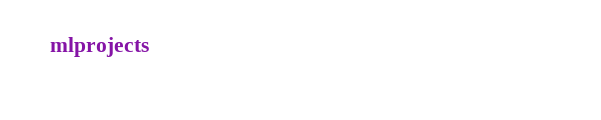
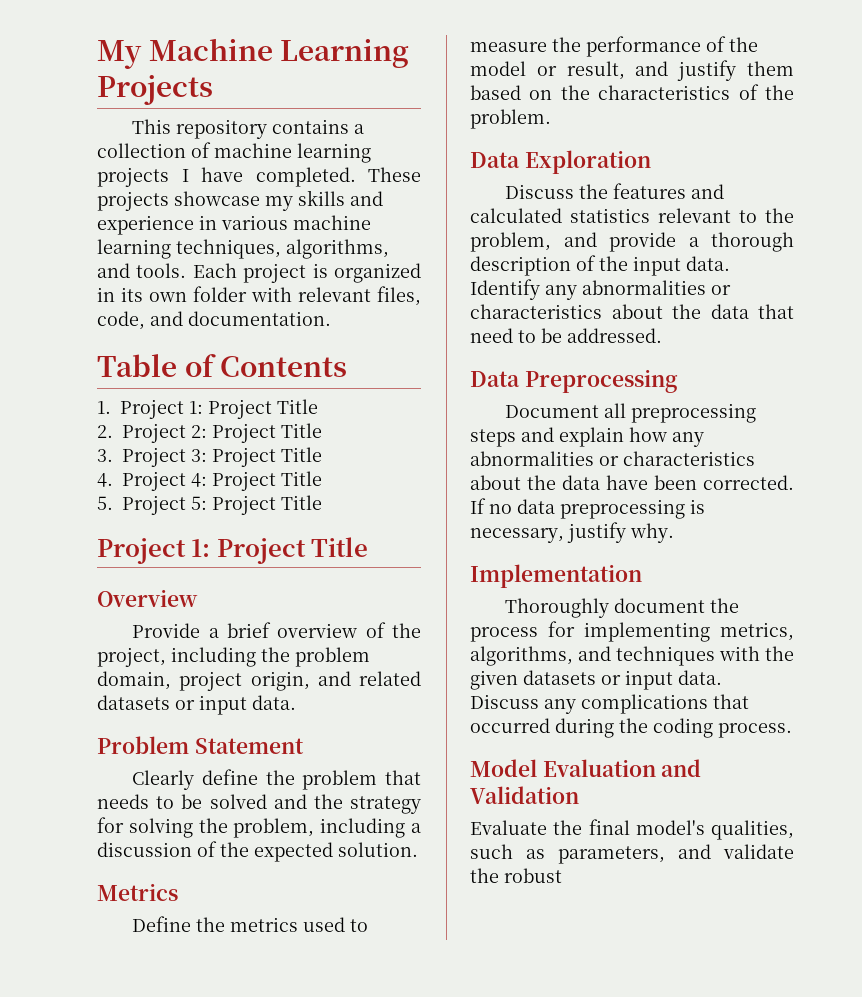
- mlprojects
+ My Machine Learning Projects
+ This repository contains a collection of machine learning projects I have completed. These projects showcase my skills and experience in various machine learning techniques, algorithms, and tools. Each project is organized in its own folder with relevant files, code, and documentation.
+ Table of Contents
+ 1. Project 1: Project Title
+ 2. Project 2: Project Title
+ 3. Project 3: Project Title
+ 4. Project 4: Project Title
+ 5. Project 5: Project Title
+ Project 1: Project Title
+ Overview
+ Provide a brief overview of the project, including the problem domain, project origin, and related datasets or input data.
+ Problem Statement
+ Clearly define the problem that needs to be solved and the strategy for solving the problem, including a discussion of the expected solution.
+ Metrics
+ Define the metrics used to measure the performance of the model or result, and justify them based on the characteristics of the problem.
+ Data Exploration
+ Discuss the features and calculated statistics relevant to the problem, and provide a thorough description of the input data. Identify any abnormalities or characteristics about the data that need to be addressed.
+ Data Preprocessing
+ Document all preprocessing steps and explain how any abnormalities or characteristics about the data have been corrected. If no data preprocessing is necessary, justify why.
+ Implementation
+ Thoroughly document the process for implementing metrics, algorithms, and techniques with the given datasets or input data. Discuss any complications that occurred during the coding process.
+ Model Evaluation and Validation
+ Evaluate the final model's qualities, such as parameters, and validate the robust

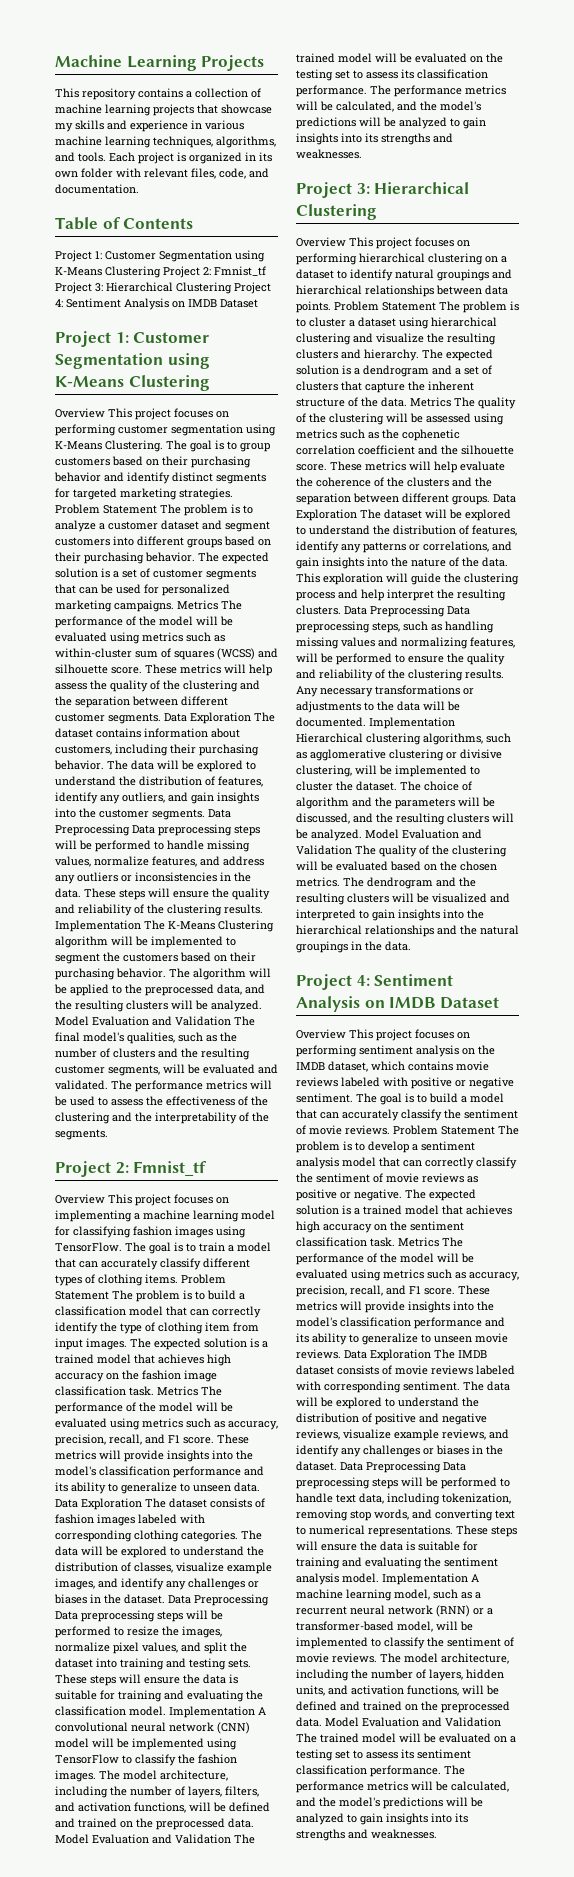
- My Machine Learning Projects
+ Machine Learning Projects
- This repository contains a collection of machine learning projects I have completed. These projects showcase my skills and experience in various machine learning techniques, algorithms, and tools.
+ This repository contains a collection of machine learning projects that showcase my skills and experience in various machine learning techniques, algorithms, and tools.
- 1. Project 1: Project Title
- 2. Project 2: Project Title
- 3. Project 3: Project Title
- 4. Project 4: Project Title
- 5. Project 5: Project Title
- Project 1: Project Title
- Overview
- Provide a brief overview of the project, including the problem domain, project origin, and related datasets or input data.
- Problem Statement
- Clearly define the problem that needs to be solved and the strategy for solving the problem, including a discussion of the expected solution.
- Metrics
- Define the metrics used to measure the performance of the model or result, and justify them based on the characteristics of the problem.
- Data Exploration
- Discuss the features and calculated statistics relevant to the problem, and provide a thorough description of the input data. Identify any abnormalities or characteristics about the data that need to be addressed.
- Data Preprocessing
- Document all preprocessing steps and explain how any abnormalities or characteristics about the data have been corrected. If no data preprocessing is necessary, justify why.
- Implementation
- Thoroughly document the process for implementing metrics, algorithms, and techniques with the given datasets or input data. Discuss any complications that occurred during the coding process.
- Model Evaluation and Validation
- Evaluate the final model's qualities, such as parameters, and validate the robust
+ Project 1: Customer Segmentation using K-Means Clustering Project 2: Fmnist_tf Project 3: Hierarchical Clustering Project 4: Sentiment Analysis on IMDB Dataset
+ Project 1: Customer Segmentation using K-Means Clustering
+ Overview This project focuses on performing customer segmentation using K-Means Clustering. The goal is to group customers based on their purchasing behavior and identify distinct segments for targeted marketing strategies. Problem Statement The problem is to analyze a customer dataset and segment customers into different groups based on their purchasing behavior. The expected solution is a set of customer segments that can be used for personalized marketing campaigns. Metrics The performance of the model will be evaluated using metrics such as within-cluster sum of squares (WCSS) and silhouette score. These metrics will help assess the quality of the clustering and the separation between different customer segments. Data Exploration The dataset contains information about customers, including their purchasing behavior. The data will be explored to understand the distribution of features, identify any outliers, and gain insights into the customer segments. Data Preprocessing Data preprocessing steps will be performed to handle missing values, normalize features, and address any outliers or inconsistencies in the data. These steps will ensure the quality and reliability of the clustering results. Implementation The K-Means Clustering algorithm will be implemented to segment the customers based on their purchasing behavior. The algorithm will be applied to the preprocessed data, and the resulting clusters will be analyzed. Model Evaluation and Validation The final model's qualities, such as the number of clusters and the resulting customer segments, will be evaluated and validated. The performance metrics will be used to assess the effectiveness of the clustering and the interpretability of the segments.
+ Project 2: Fmnist_tf
+ Overview This project focuses on implementing a machine learning model for classifying fashion images using TensorFlow. The goal is to train a model that can accurately classify different types of clothing items. Problem Statement The problem is to build a classification model that can correctly identify the type of clothing item from input images. The expected solution is a trained model that achieves high accuracy on the fashion image classification task. Metrics The performance of the model will be evaluated using metrics such as accuracy, precision, recall, and F1 score. These metrics will provide insights into the model's classification performance and its ability to generalize to unseen data. Data Exploration The dataset consists of fashion images labeled with corresponding clothing categories. The data will be explored to understand the distribution of classes, visualize example images, and identify any challenges or biases in the dataset. Data Preprocessing Data preprocessing steps will be performed to resize the images, normalize pixel values, and split the dataset into training and testing sets. These steps will ensure the data is suitable for training and evaluating the classification model. Implementation A convolutional neural network (CNN) model will be implemented using TensorFlow to classify the fashion images. The model architecture, including the number of layers, filters, and activation functions, will be defined and trained on the preprocessed data. Model Evaluation and Validation The trained model will be evaluated on the testing set to assess its classification performance. The performance metrics will be calculated, and the model's predictions will be analyzed to gain insights into its strengths and weaknesses.
+ Project 3: Hierarchical Clustering
+ Overview This project focuses on performing hierarchical clustering on a dataset to identify natural groupings and hierarchical relationships between data points. Problem Statement The problem is to cluster a dataset using hierarchical clustering and visualize the resulting clusters and hierarchy. The expected solution is a dendrogram and a set of clusters that capture the inherent structure of the data. Metrics The quality of the clustering will be assessed using metrics such as the cophenetic correlation coefficient and the silhouette score. These metrics will help evaluate the coherence of the clusters and the separation between different groups. Data Exploration The dataset will be explored to understand the distribution of features, identify any patterns or correlations, and gain insights into the nature of the data. This exploration will guide the clustering process and help interpret the resulting clusters. Data Preprocessing Data preprocessing steps, such as handling missing values and normalizing features, will be performed to ensure the quality and reliability of the clustering results. Any necessary transformations or adjustments to the data will be documented. Implementation Hierarchical clustering algorithms, such as agglomerative clustering or divisive clustering, will be implemented to cluster the dataset. The choice of algorithm and the parameters will be discussed, and the resulting clusters will be analyzed. Model Evaluation and Validation The quality of the clustering will be evaluated based on the chosen metrics. The dendrogram and the resulting clusters will be visualized and interpreted to gain insights into the hierarchical relationships and the natural groupings in the data.
+ Project 4: Sentiment Analysis on IMDB Dataset
+ Overview This project focuses on performing sentiment analysis on the IMDB dataset, which contains movie reviews labeled with positive or negative sentiment. The goal is to build a model that can accurately classify the sentiment of movie reviews. Problem Statement The problem is to develop a sentiment analysis model that can correctly classify the sentiment of movie reviews as positive or negative. The expected solution is a trained model that achieves high accuracy on the sentiment classification task. Metrics The performance of the model will be evaluated using metrics such as accuracy, precision, recall, and F1 score. These metrics will provide insights into the model's classification performance and its ability to generalize to unseen movie reviews. Data Exploration The IMDB dataset consists of movie reviews labeled with corresponding sentiment. The data will be explored to understand the distribution of positive and negative reviews, visualize example reviews, and identify any challenges or biases in the dataset. Data Preprocessing Data preprocessing steps will be performed to handle text data, including tokenization, removing stop words, and converting text to numerical representations. These steps will ensure the data is suitable for training and evaluating the sentiment analysis model. Implementation A machine learning model, such as a recurrent neural network (RNN) or a transformer-based model, will be implemented to classify the sentiment of movie reviews. The model architecture, including the number of layers, hidden units, and activation functions, will be defined and trained on the preprocessed data. Model Evaluation and Validation The trained model will be evaluated on a testing set to assess its sentiment classification performance. The performance metrics will be calculated, and the model's predictions will be analyzed to gain insights into its strengths and weaknesses.

